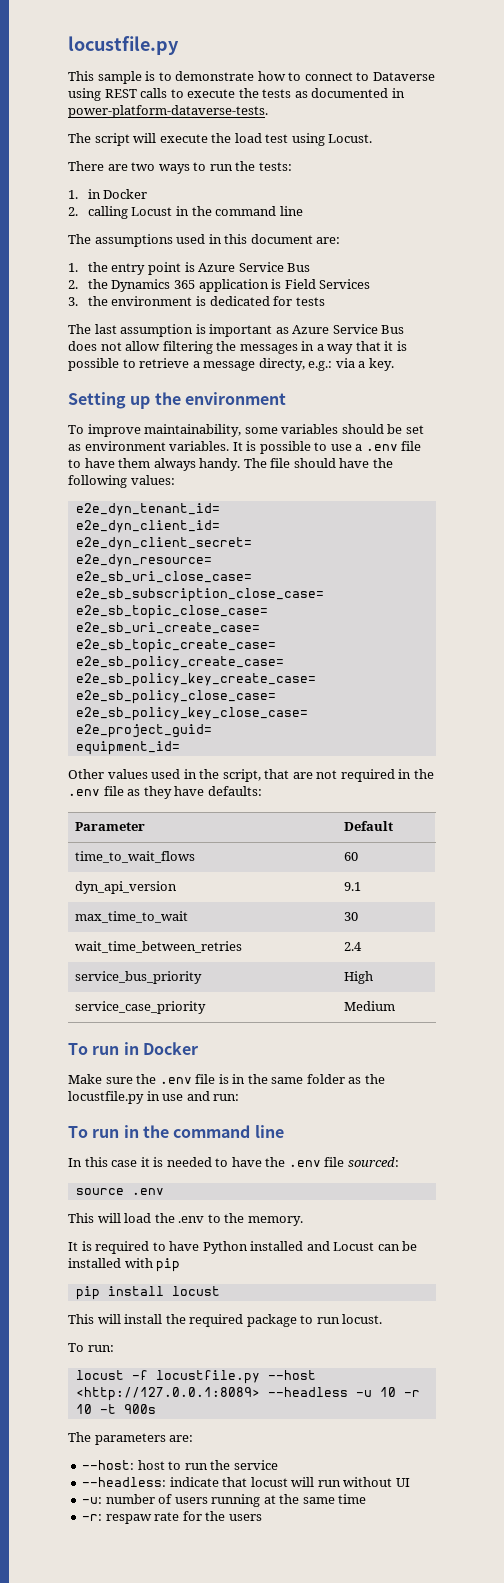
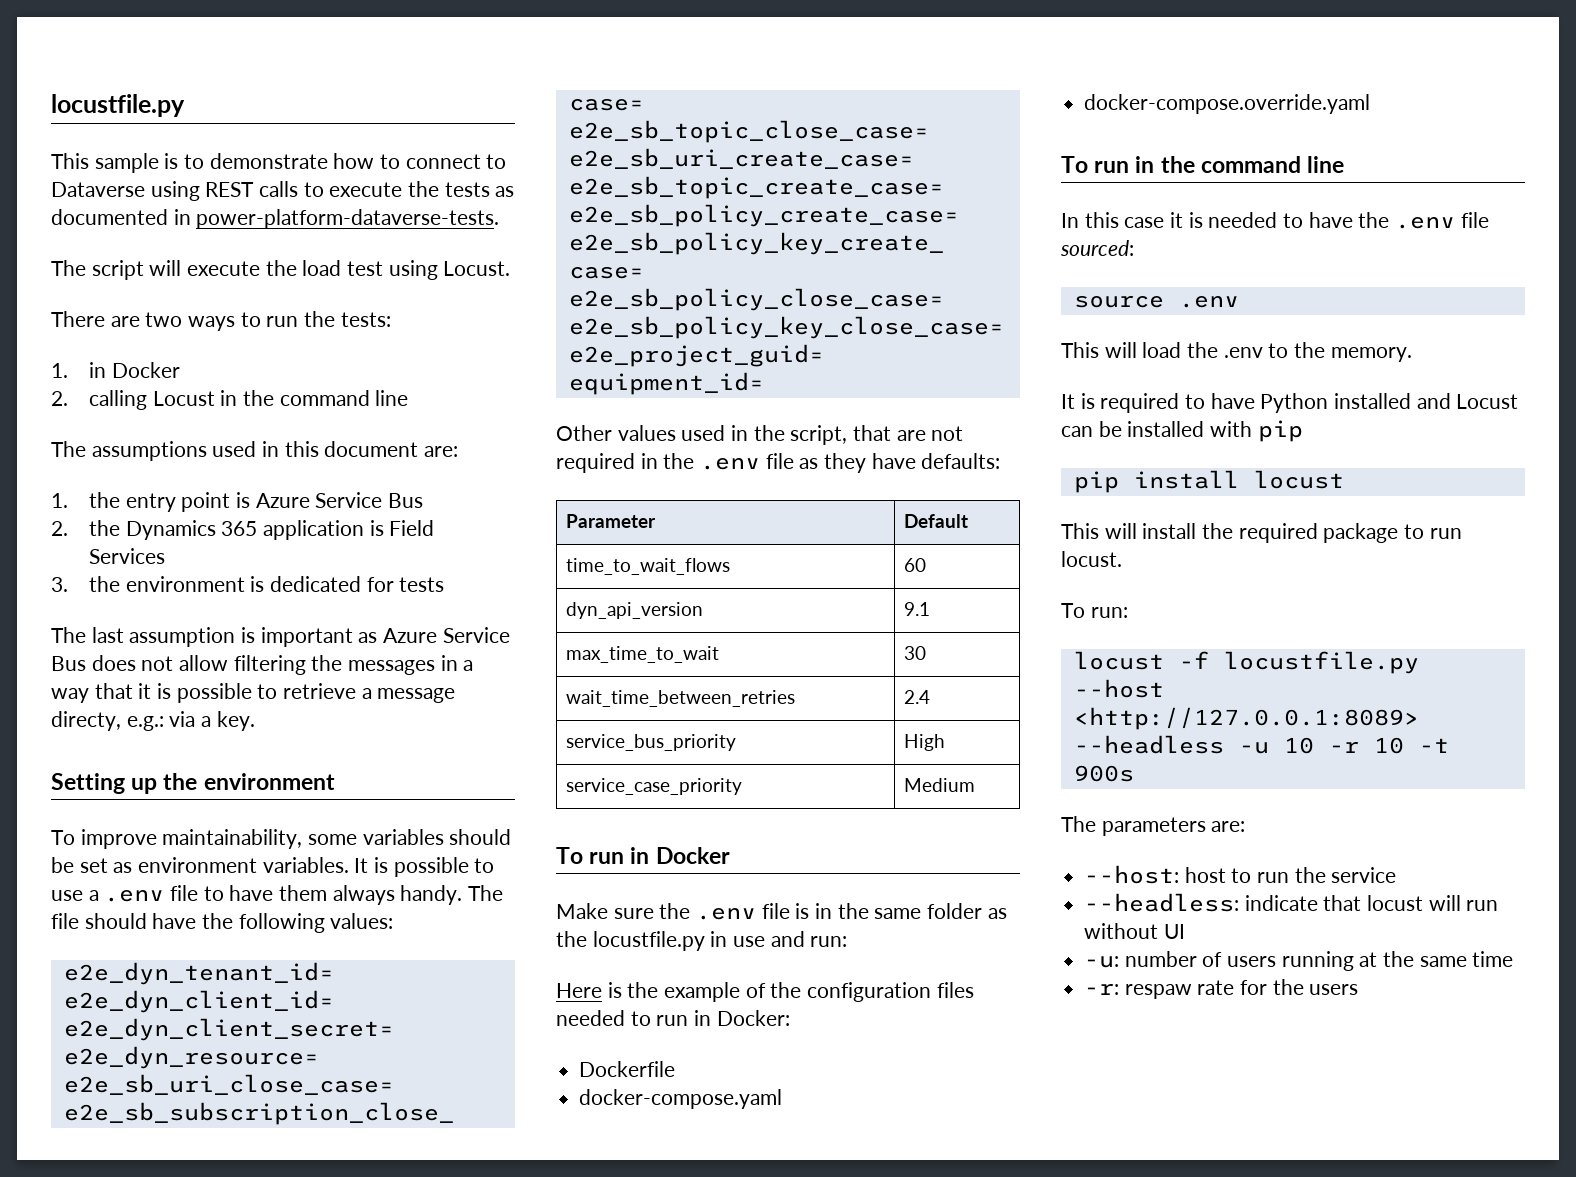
+ Here is the example of the configuration files needed to run in Docker:
+ Dockerfile
+ docker-compose.yaml
+ docker-compose.override.yaml

